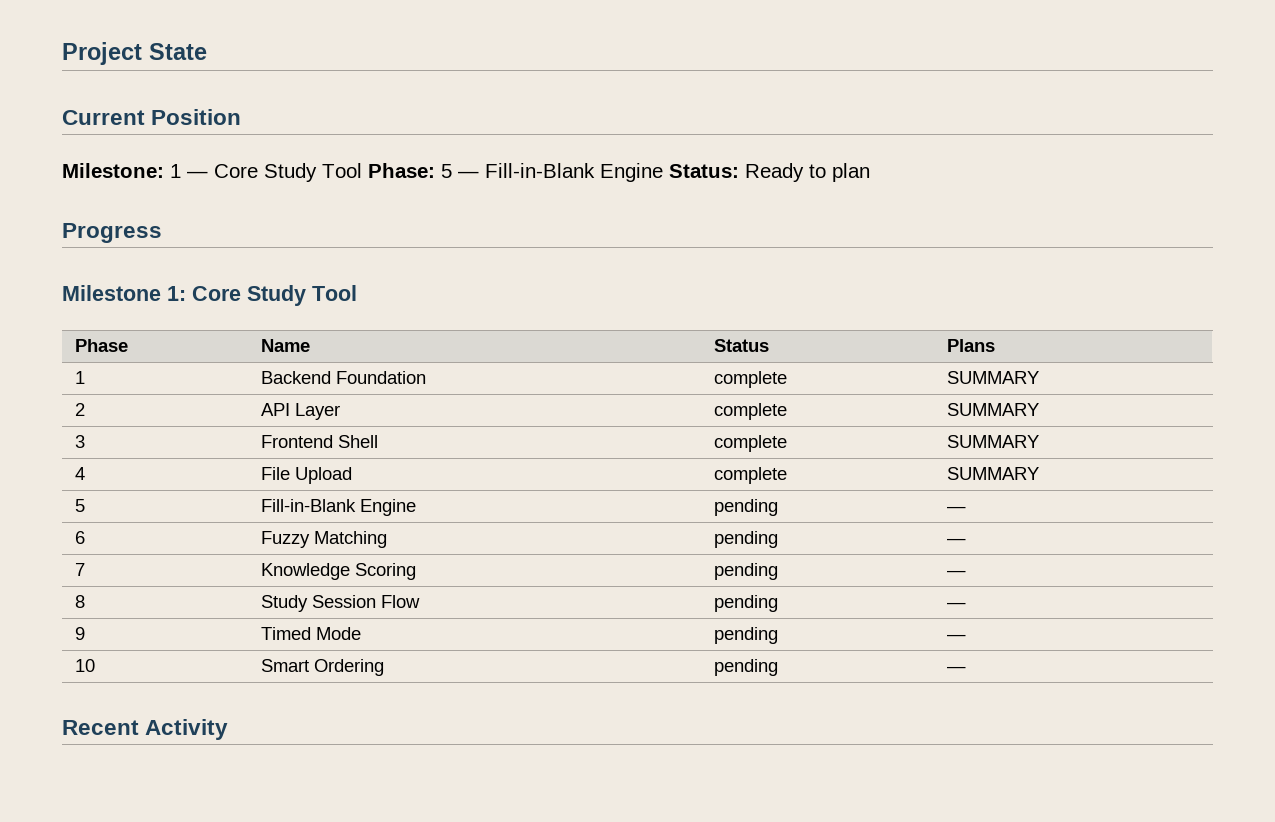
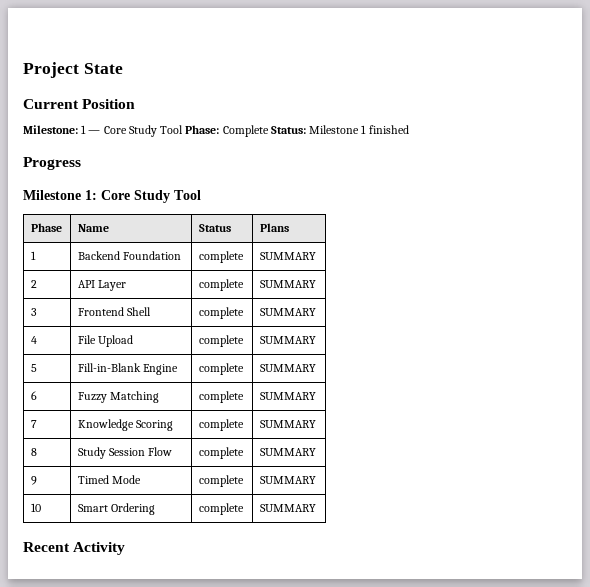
- Milestone: 1 — Core Study Tool Phase: 5 — Fill-in-Blank Engine Status: Ready to plan
+ Milestone: 1 — Core Study Tool Phase: Complete Status: Milestone 1 finished
- 5 | Fill-in-Blank Engine | pending | —
+ 5 | Fill-in-Blank Engine | complete | SUMMARY
- 6 | Fuzzy Matching | pending | —
+ 6 | Fuzzy Matching | complete | SUMMARY
- 7 | Knowledge Scoring | pending | —
+ 7 | Knowledge Scoring | complete | SUMMARY
- 8 | Study Session Flow | pending | —
+ 8 | Study Session Flow | complete | SUMMARY
- 9 | Timed Mode | pending | —
+ 9 | Timed Mode | complete | SUMMARY
- 10 | Smart Ordering | pending | —
+ 10 | Smart Ordering | complete | SUMMARY

